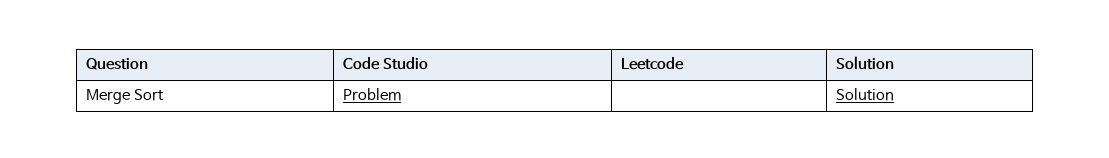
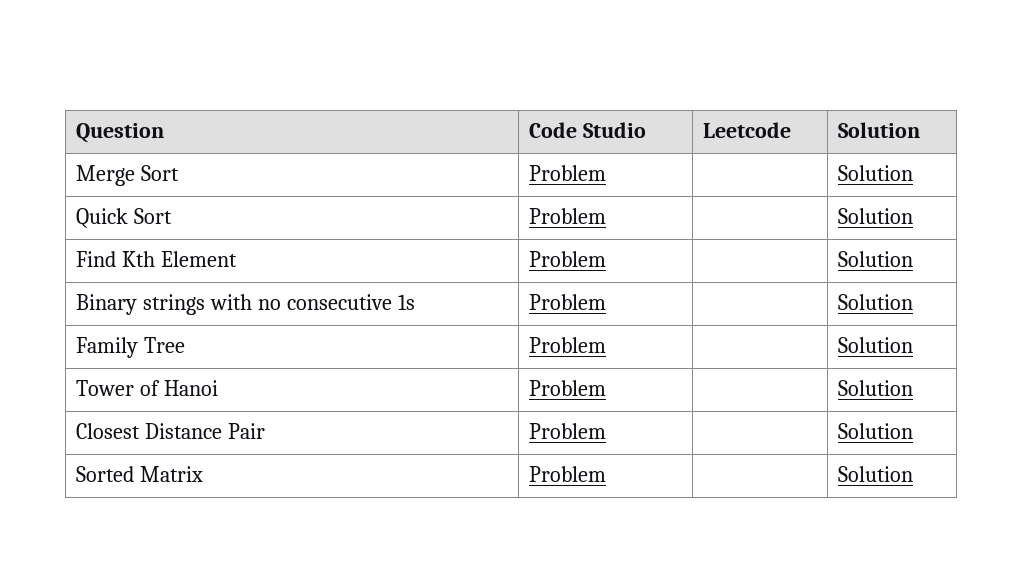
+ Quick Sort | Problem | | Solution
+ Find Kth Element | Problem | | Solution
+ Binary strings with no consecutive 1s | Problem | | Solution
+ Family Tree | Problem | | Solution
+ Tower of Hanoi | Problem | | Solution
+ Closest Distance Pair | Problem | | Solution
+ Sorted Matrix | Problem | | Solution

